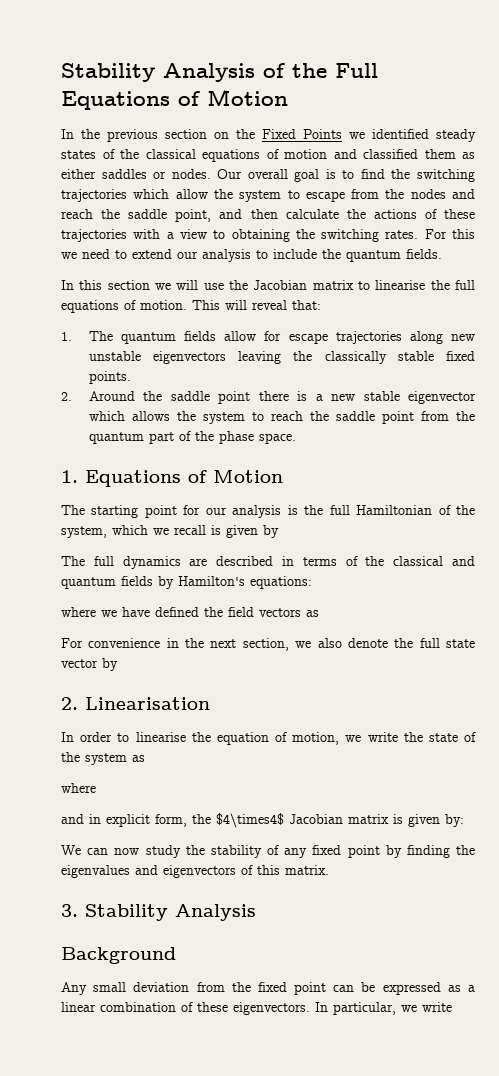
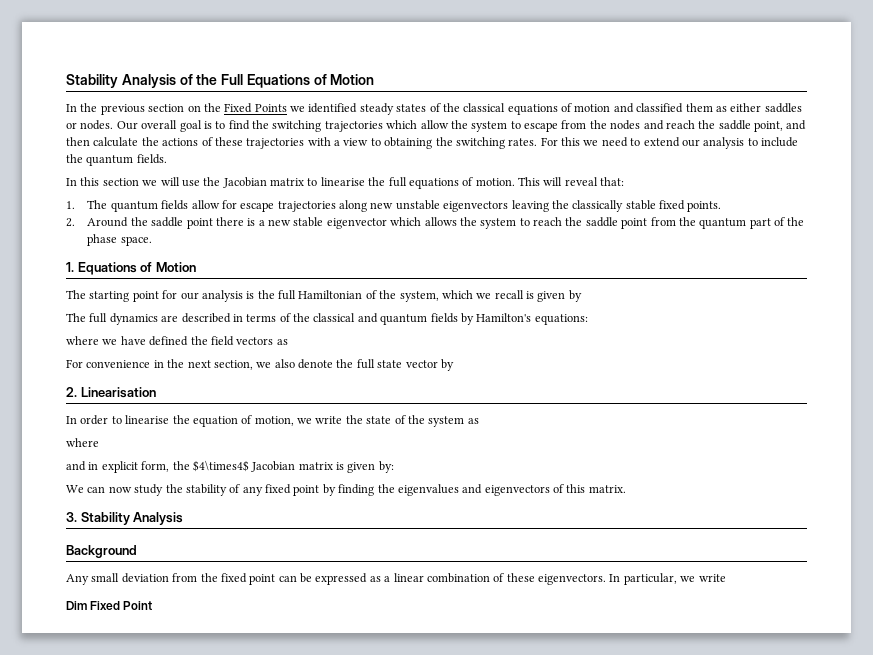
+ Dim Fixed Point

